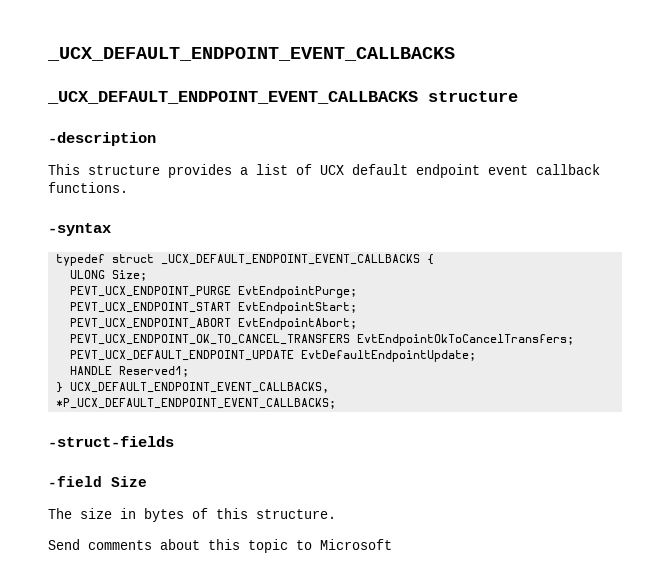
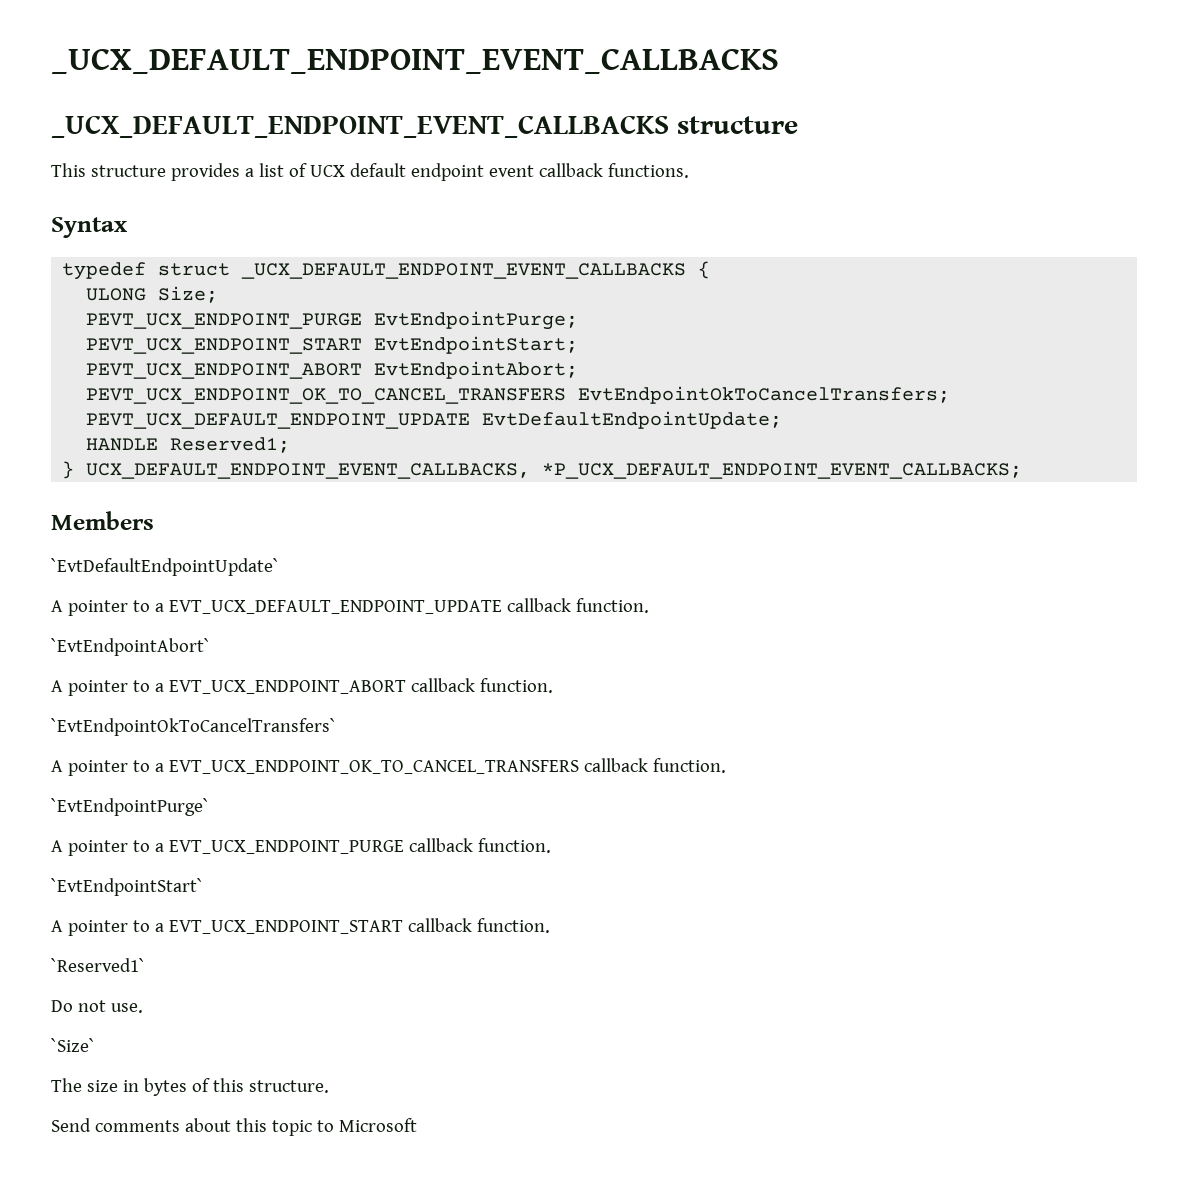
- -description
- -syntax
+ Syntax
- -struct-fields
- -field Size
+ Members
+ `EvtDefaultEndpointUpdate`
+ A pointer to a EVT_UCX_DEFAULT_ENDPOINT_UPDATE callback function.
+ `EvtEndpointAbort`
+ A pointer to a EVT_UCX_ENDPOINT_ABORT callback function.
+ `EvtEndpointOkToCancelTransfers`
+ A pointer to a EVT_UCX_ENDPOINT_OK_TO_CANCEL_TRANSFERS callback function.
+ `EvtEndpointPurge`
+ A pointer to a EVT_UCX_ENDPOINT_PURGE callback function.
+ `EvtEndpointStart`
+ A pointer to a EVT_UCX_ENDPOINT_START callback function.
+ `Reserved1`
+ Do not use.
+ `Size`

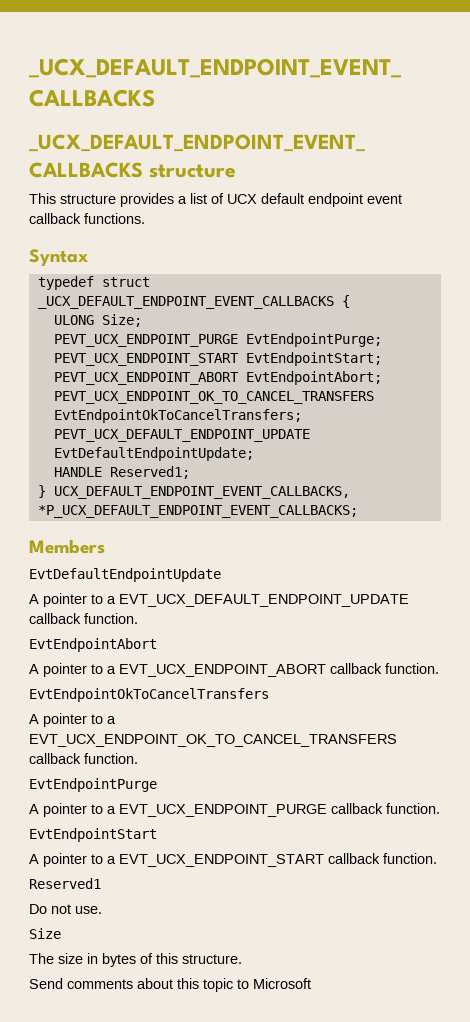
- `EvtDefaultEndpointUpdate`
+ EvtDefaultEndpointUpdate
- `EvtEndpointAbort`
+ EvtEndpointAbort
- `EvtEndpointOkToCancelTransfers`
+ EvtEndpointOkToCancelTransfers
- `EvtEndpointPurge`
+ EvtEndpointPurge
- `EvtEndpointStart`
+ EvtEndpointStart
- `Reserved1`
+ Reserved1
- `Size`
+ Size

